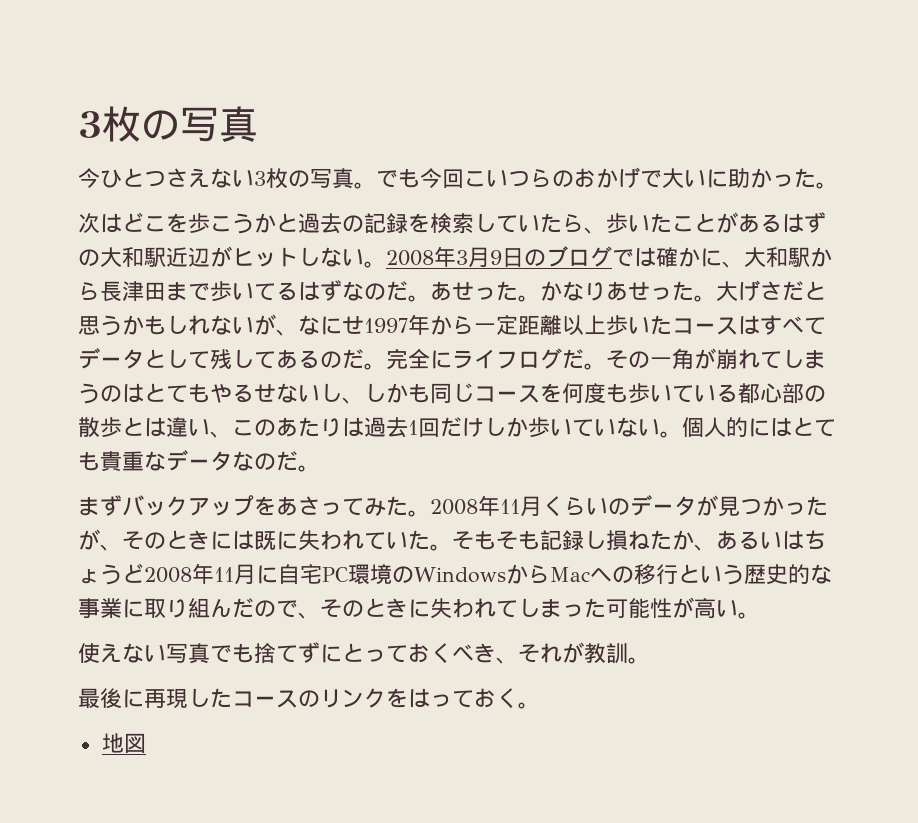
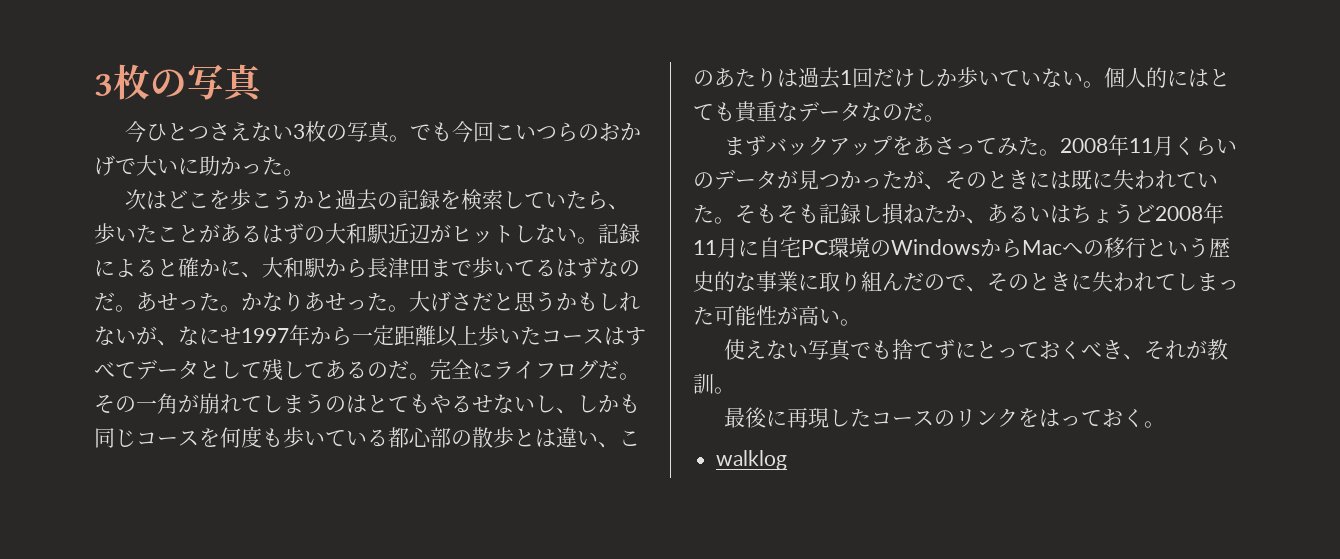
- 2008年3月9日のブログでは確かに、大和駅から長津田まで歩いてるはずなのだ。
+ 記録によると確かに、大和駅から長津田まで歩いてるはずなのだ。
- 地図
+ walklog

